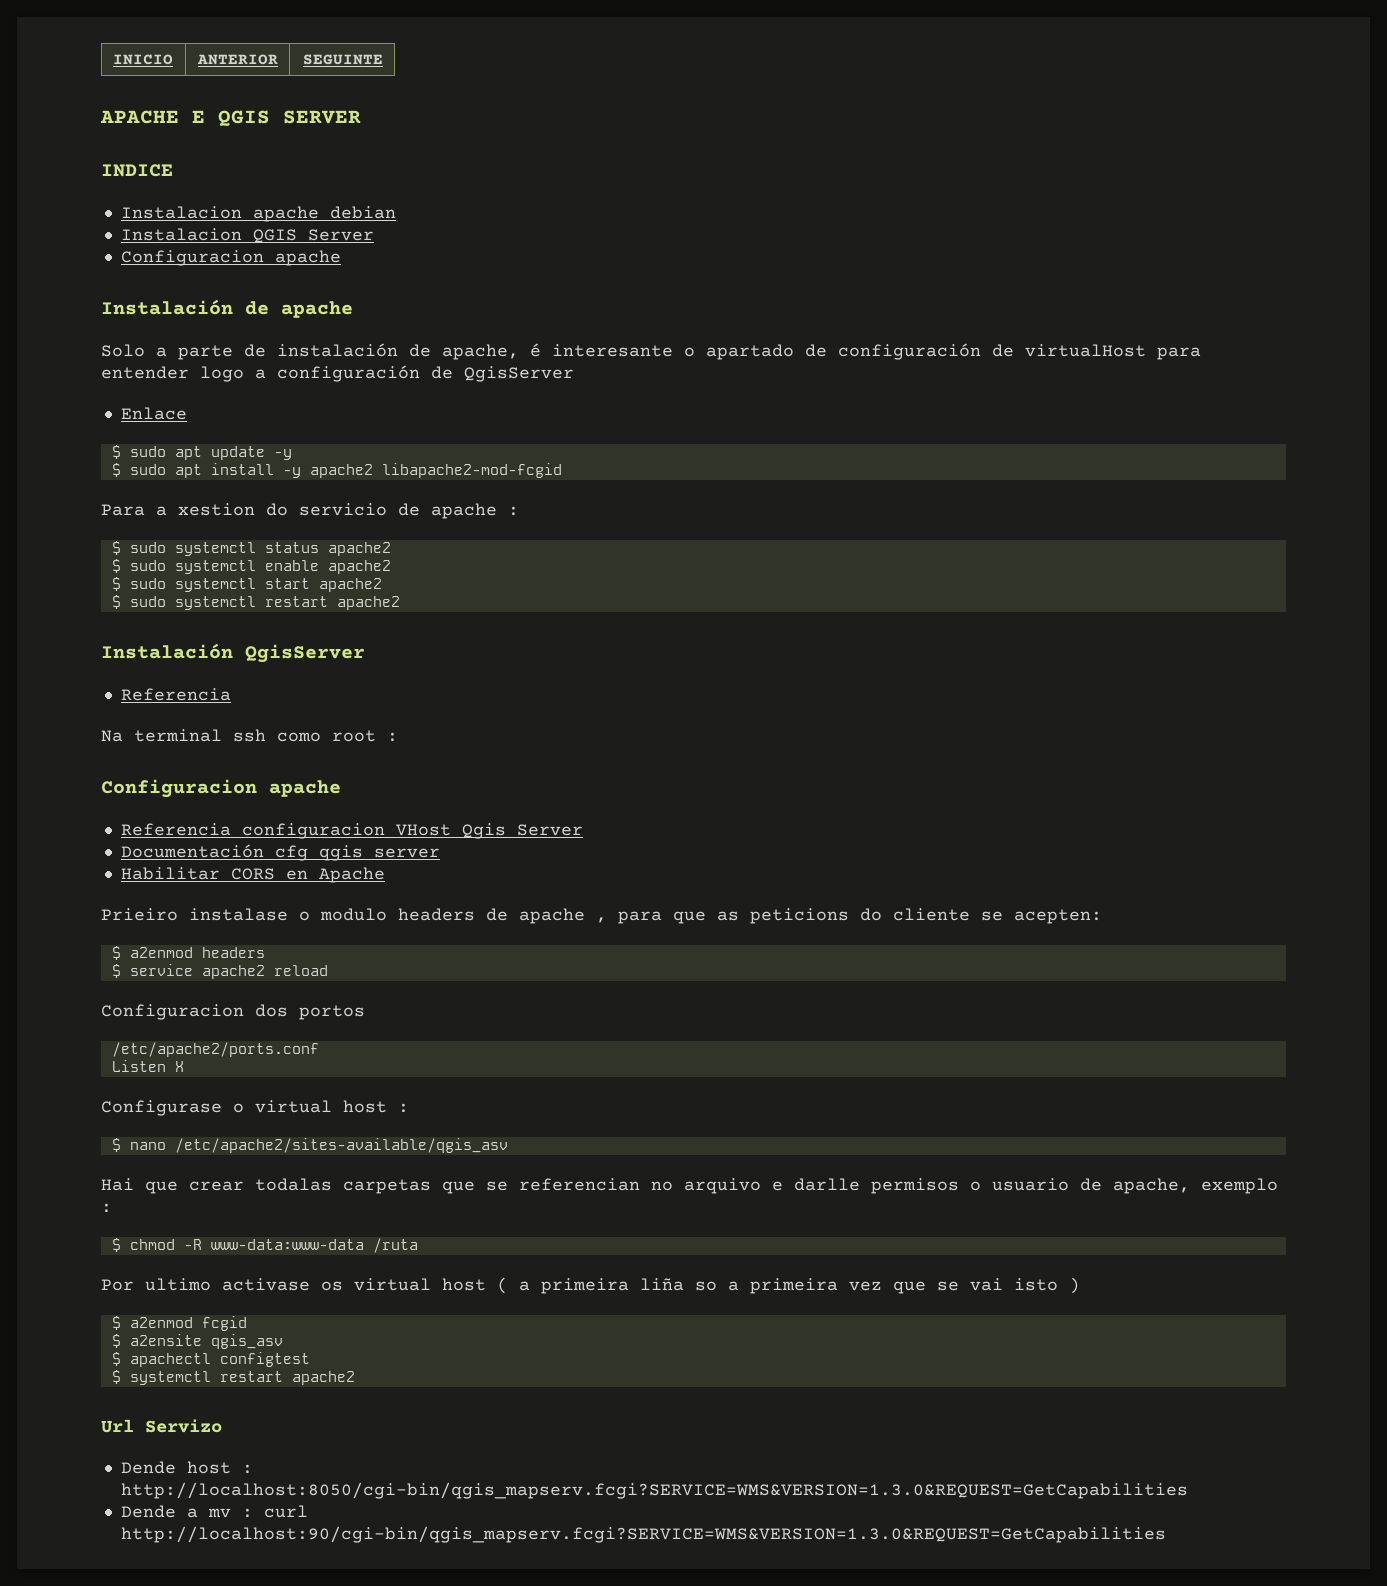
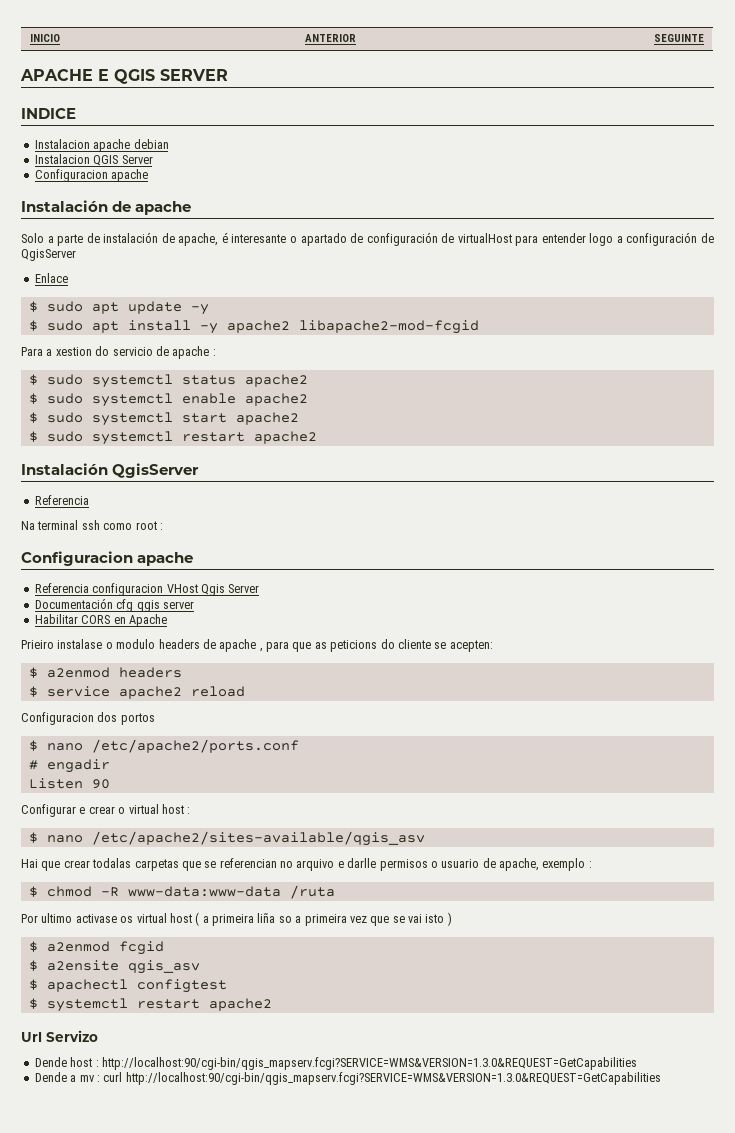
- /etc/apache2/ports.conf
+ $ nano /etc/apache2/ports.conf
+ # engadir
- Listen X
- Configurase o virtual host :
+ Listen 90
+ Configurar e crear o virtual host :
- Dende host : http://localhost:8050/cgi-bin/qgis_mapserv.fcgi?SERVICE=WMS&VERSION=1.3.0&REQUEST=GetCapabilities
+ Dende host : http://localhost:90/cgi-bin/qgis_mapserv.fcgi?SERVICE=WMS&VERSION=1.3.0&REQUEST=GetCapabilities

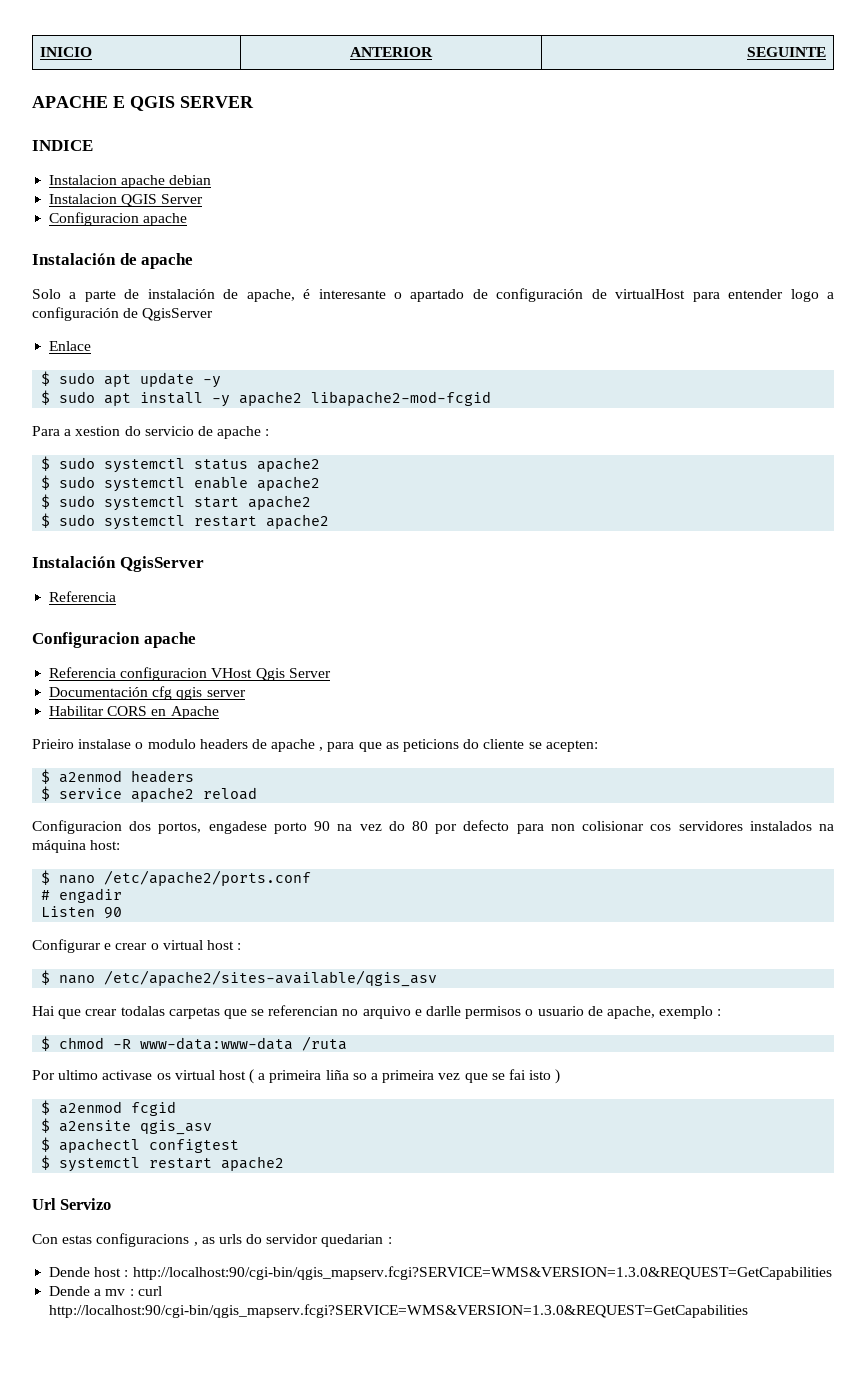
- Na terminal ssh como root :
- Configuracion dos portos
+ Configuracion dos portos, engadese porto 90 na vez do 80 por defecto para non colisionar cos servidores instalados na máquina host:
- Por ultimo activase os virtual host ( a primeira liña so a primeira vez que se vai isto )
+ Por ultimo activase os virtual host ( a primeira liña so a primeira vez que se fai isto )
+ Con estas configuracions , as urls do servidor quedarian :

